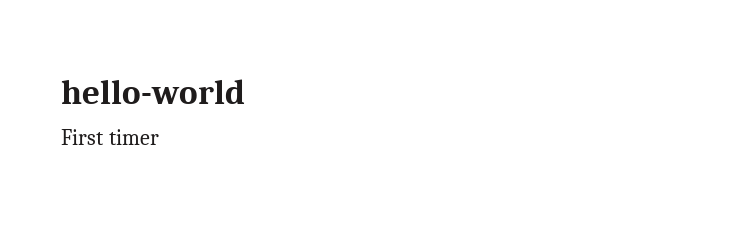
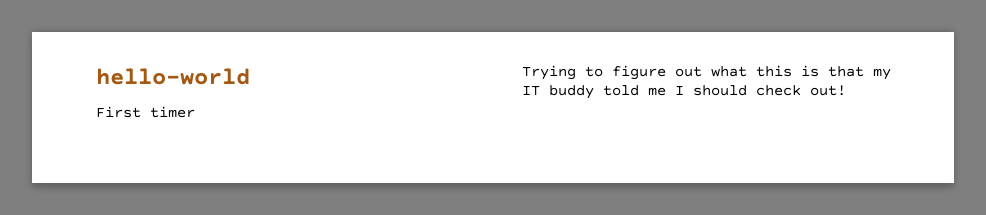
+ Trying to figure out what this is that my IT buddy told me I should check out!

